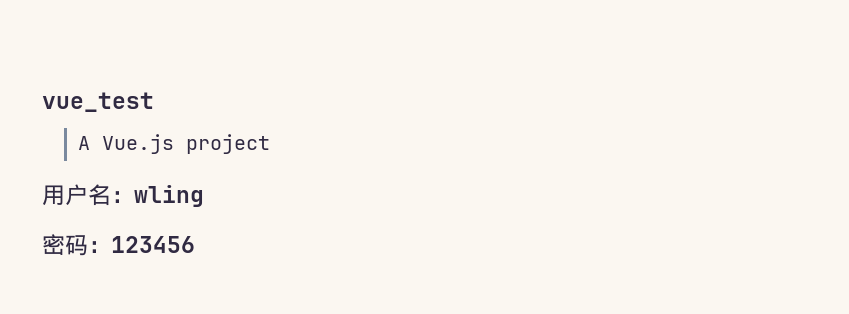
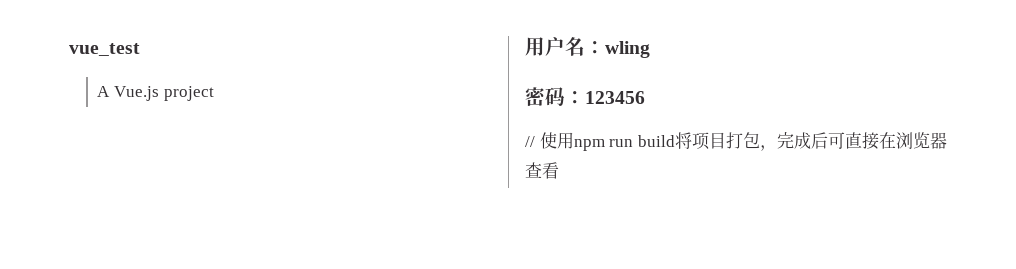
+ // 使用npm run build将项目打包，完成后可直接在浏览器查看

